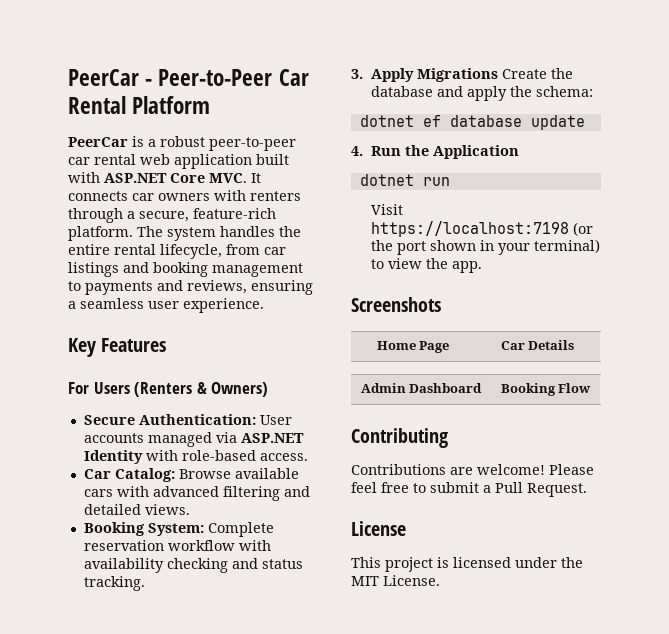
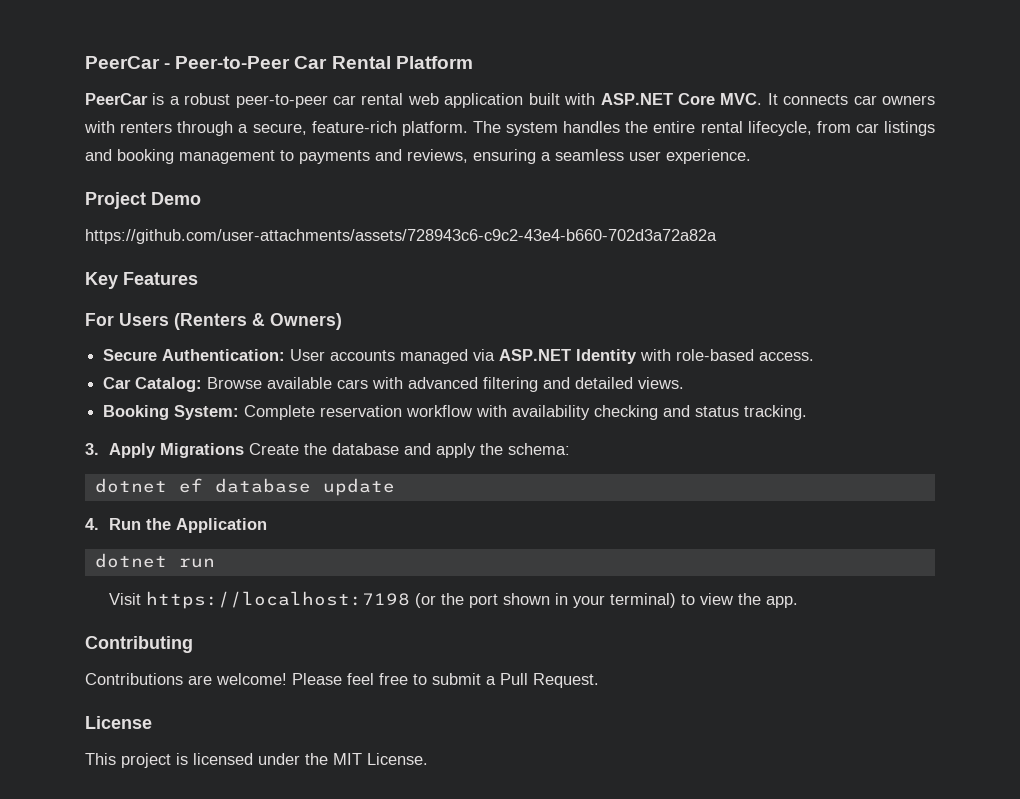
+ Project Demo
+ https://github.com/user-attachments/assets/728943c6-c9c2-43e4-b660-702d3a72a82a
- Screenshots
- Home Page | Car Details
- Admin Dashboard | Booking Flow

